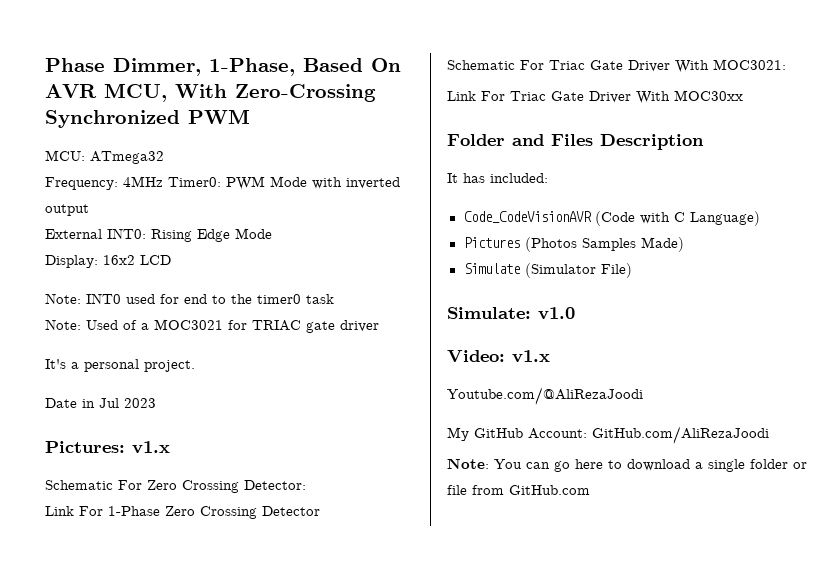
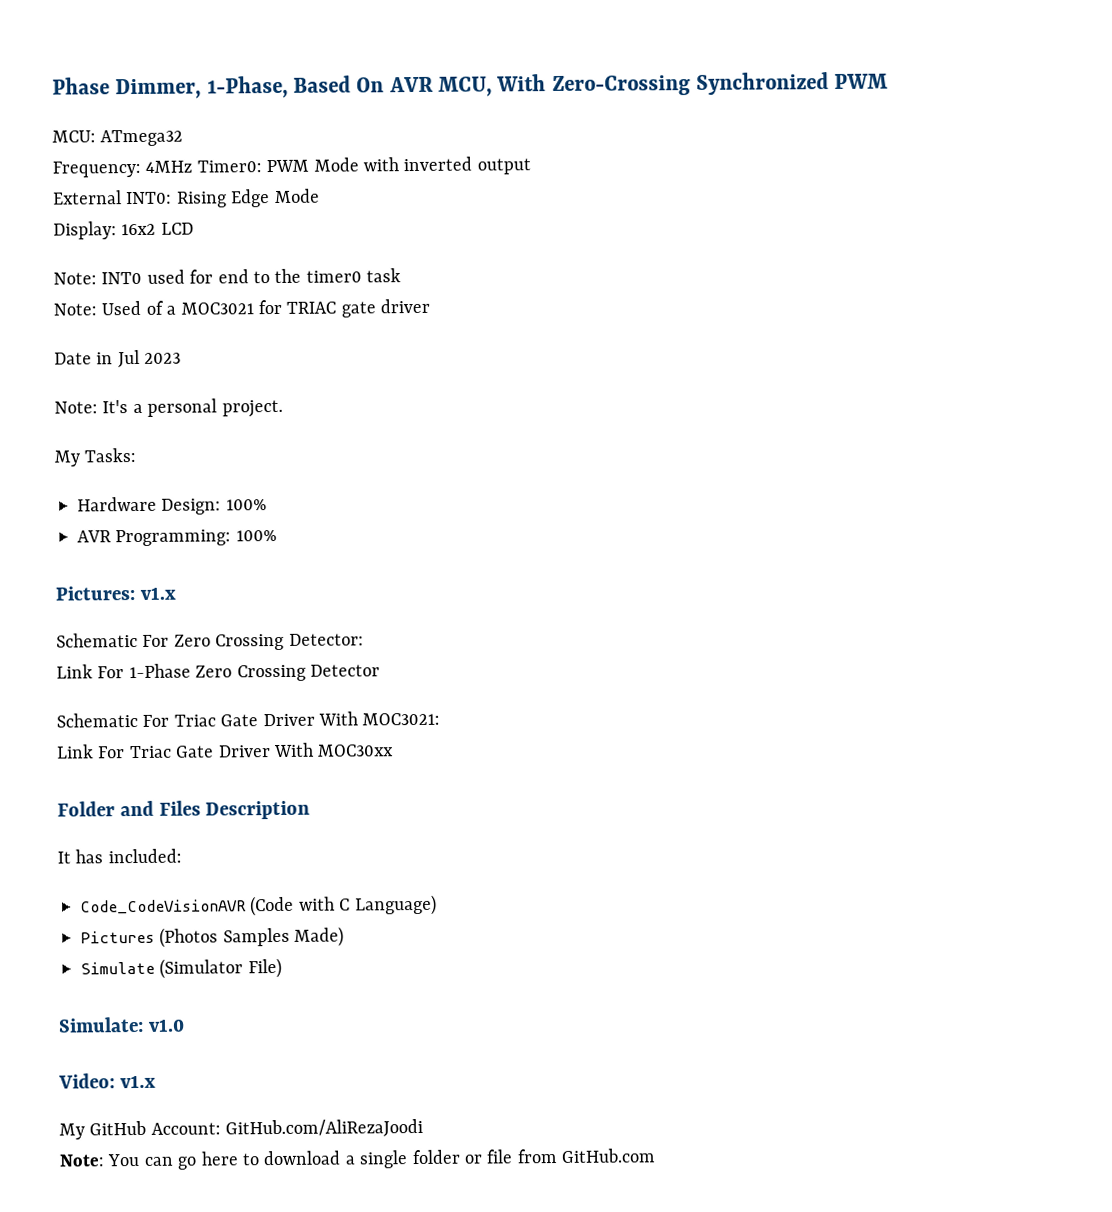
- It's a personal project.
+ Date in Jul 2023
+ Note: It's a personal project.
- Date in Jul 2023
+ My Tasks:
+ Hardware Design: 100%
+ AVR Programming: 100%
- Youtube.com/@AliRezaJoodi

